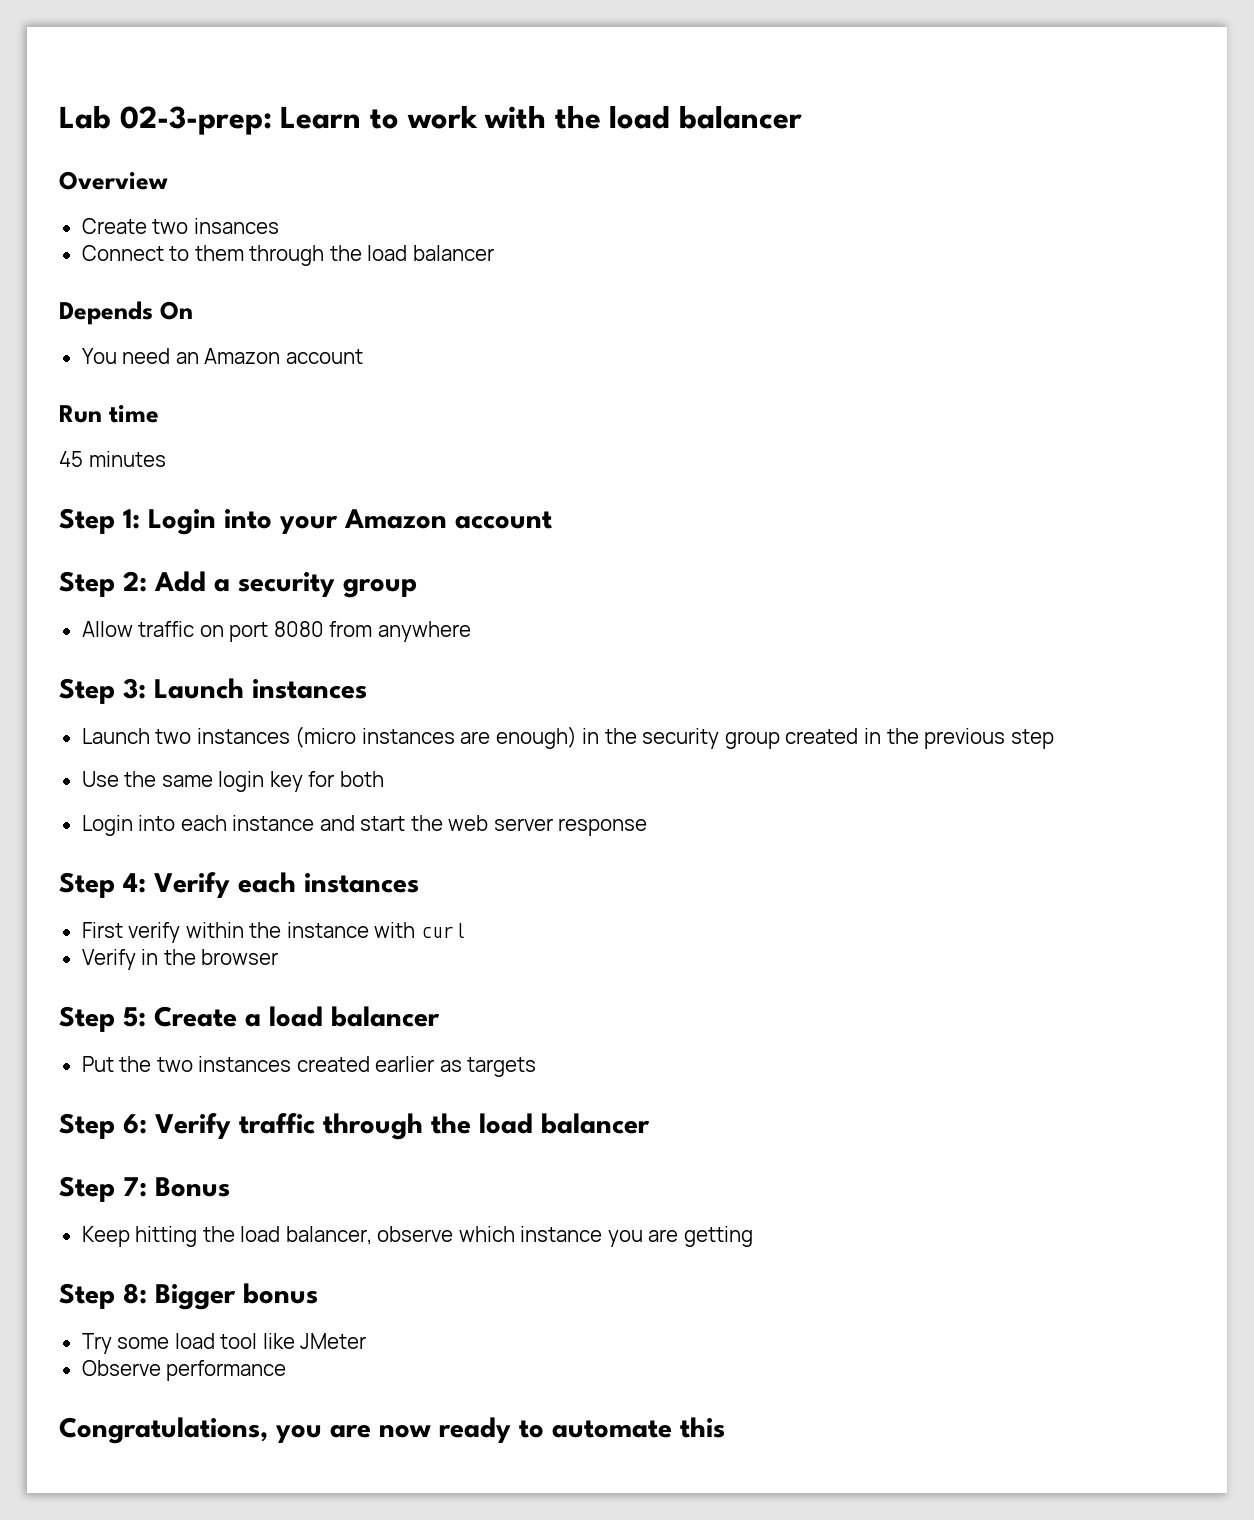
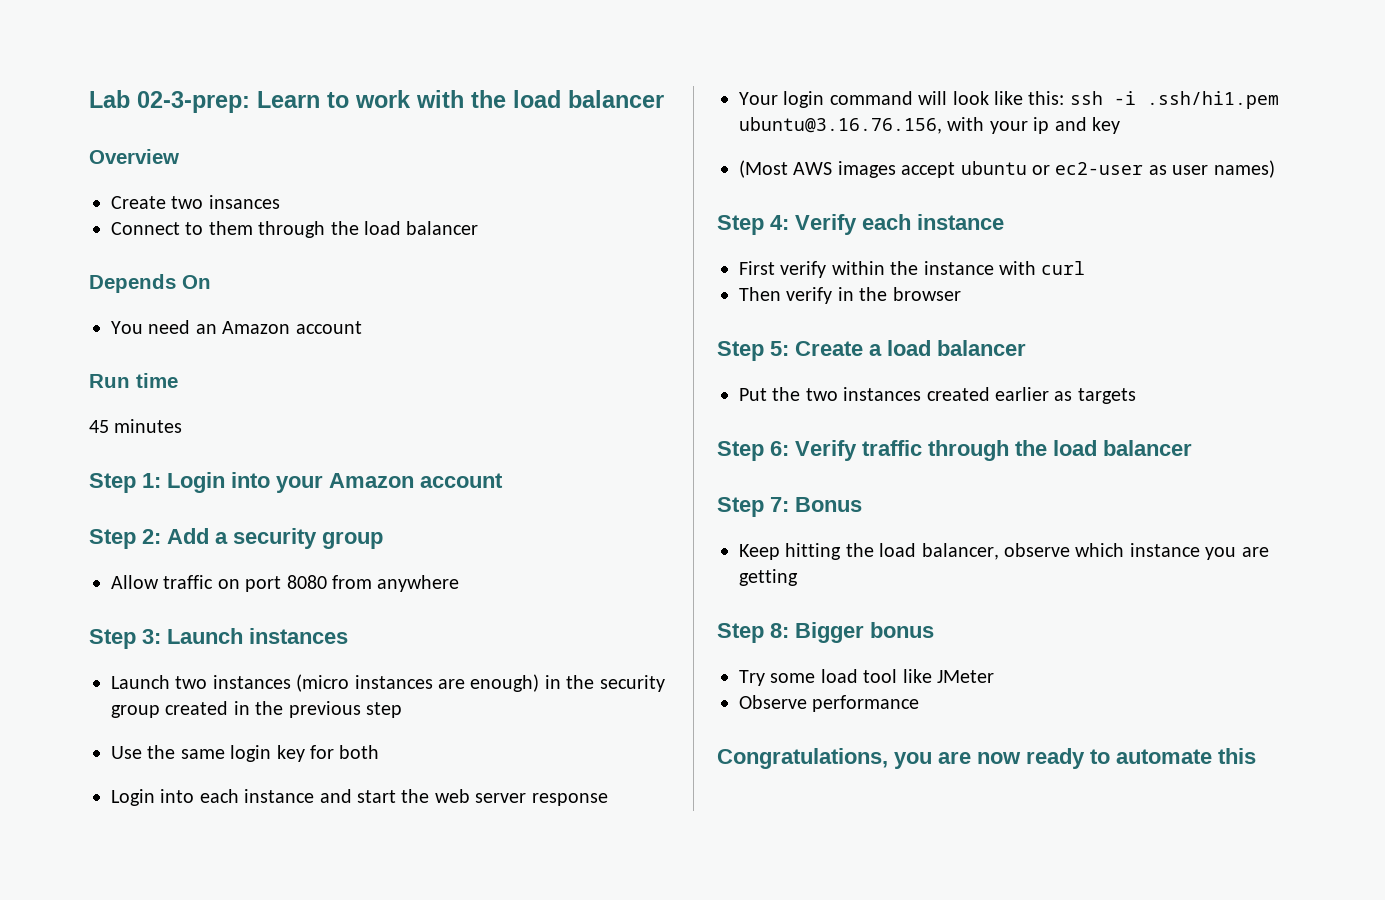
+ Your login command will look like this: ssh -i .ssh/hi1.pem ubuntu@3.16.76.156, with your ip and key
+ (Most AWS images accept ubuntu or ec2-user as user names)
- Step 4: Verify each instances
+ Step 4: Verify each instance
- Verify in the browser
+ Then verify in the browser

